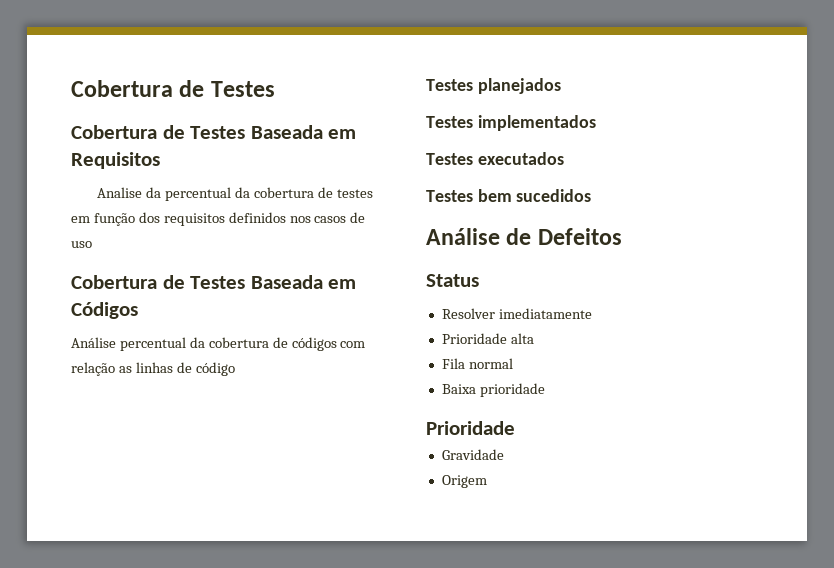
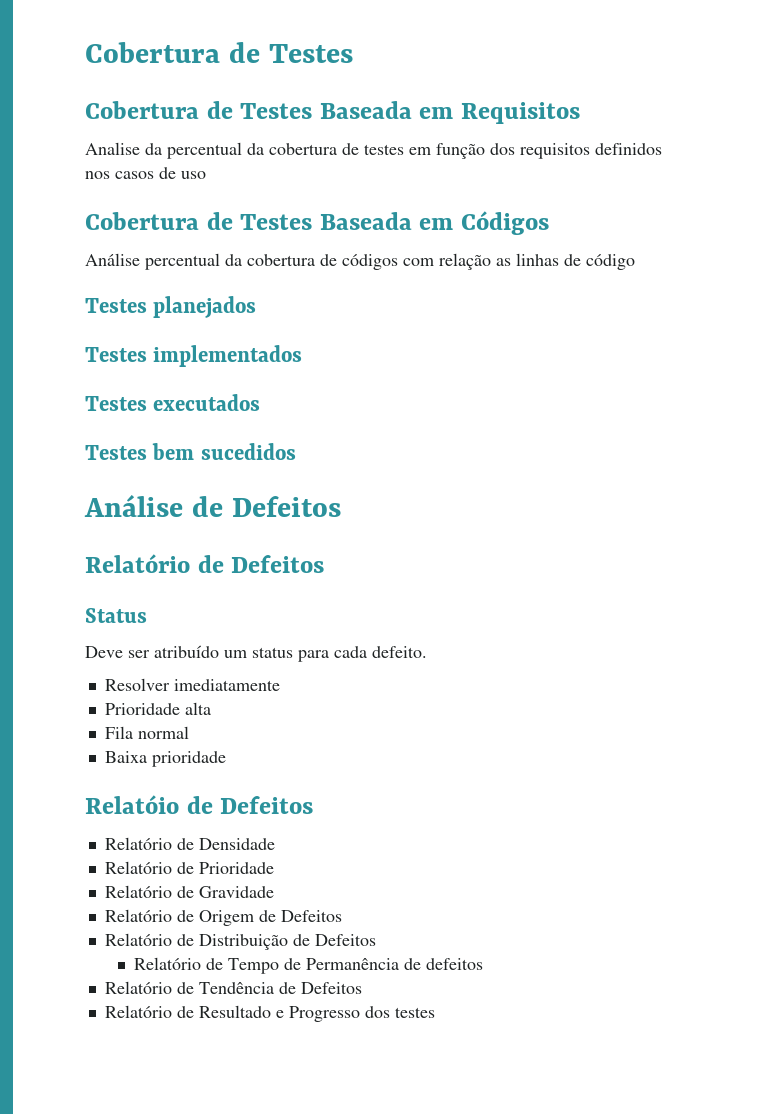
+ Relatório de Defeitos
  Status
+ Deve ser atribuído um status para cada defeito.
  Baixa prioridade
- Prioridade
+ Relatóio de Defeitos
+ Relatório de Densidade
+ Relatório de Prioridade
- Gravidade
+ Relatório de Gravidade
- Origem
+ Relatório de Origem de Defeitos
+ Relatório de Distribuição de Defeitos
+ Relatório de Tempo de Permanência de defeitos
+ Relatório de Tendência de Defeitos
+ Relatório de Resultado e Progresso dos testes

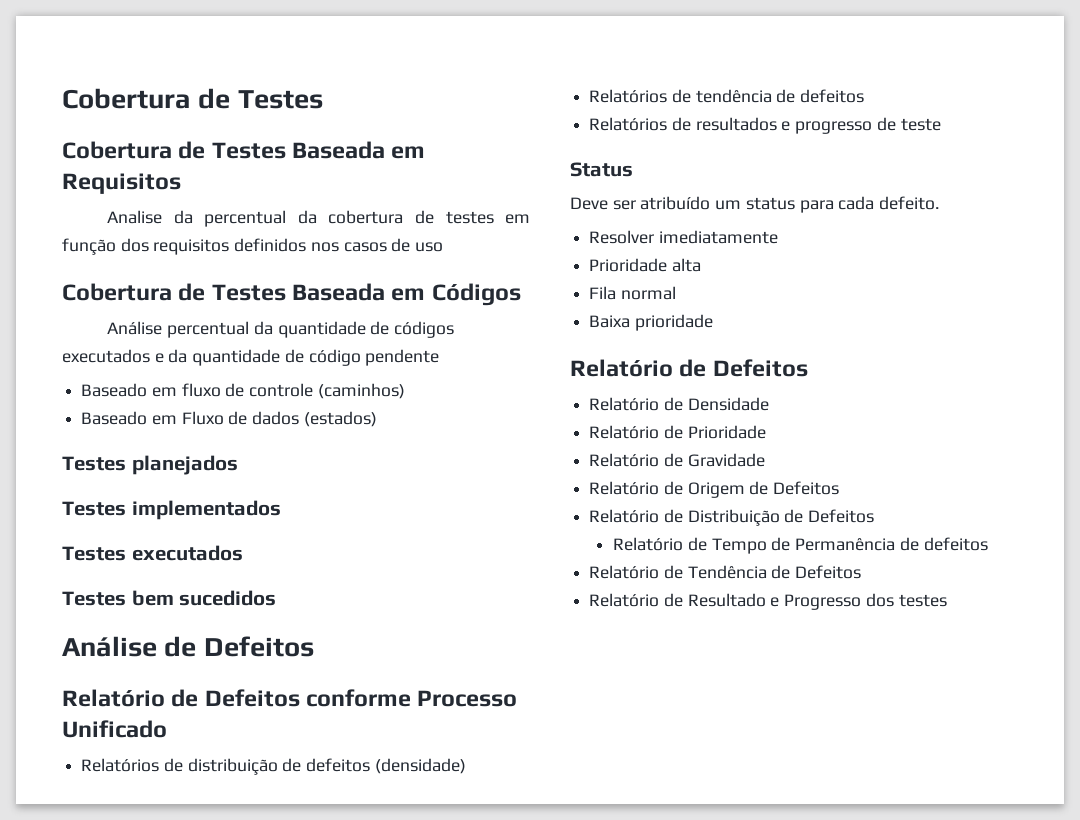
- Análise percentual da cobertura de códigos com relação as linhas de código
+ Análise percentual da quantidade de códigos executados e da quantidade de código pendente
+ Baseado em fluxo de controle (caminhos)
+ Baseado em Fluxo de dados (estados)
- Relatório de Defeitos
+ Relatório de Defeitos conforme Processo Unificado
+ Relatórios de distribuição de defeitos (densidade)
+ Relatórios de tendência de defeitos
+ Relatórios de resultados e progresso de teste
  Baixa prioridade
- Relatóio de Defeitos
+ Relatório de Defeitos

